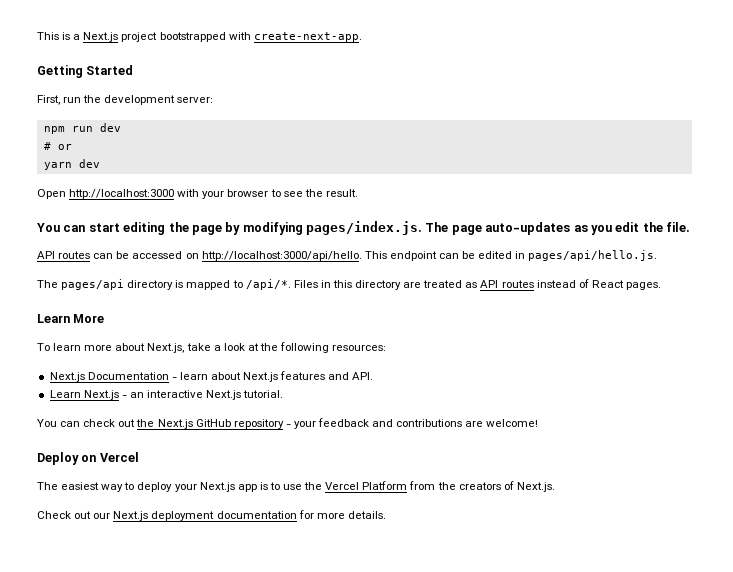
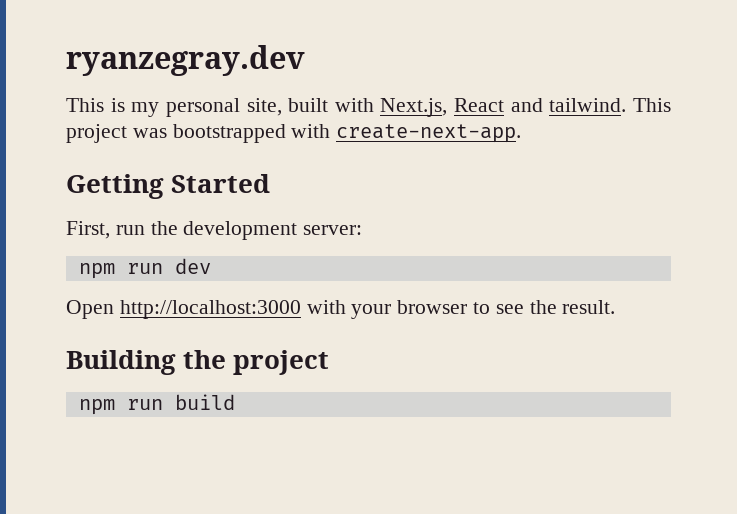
+ ryanzegray.dev
- This is a Next.js project bootstrapped with create-next-app.
+ This is my personal site, built with Next.js, React and tailwind. This project was bootstrapped with create-next-app.
- # or
- yarn dev
- You can start editing the page by modifying pages/index.js. The page auto-updates as you edit the file.
- API routes can be accessed on http://localhost:3000/api/hello. This endpoint can be edited in pages/api/hello.js.
- The pages/api directory is mapped to /api/*. Files in this directory are treated as API routes instead of React pages.
- Learn More
- To learn more about Next.js, take a look at the following resources:
- Next.js Documentation - learn about Next.js features and API.
- Learn Next.js - an interactive Next.js tutorial.
- You can check out the Next.js GitHub repository - your feedback and contributions are welcome!
- Deploy on Vercel
- The easiest way to deploy your Next.js app is to use the Vercel Platform from the creators of Next.js.
- Check out our Next.js deployment documentation for more details.
+ Building the project
+ npm run build

